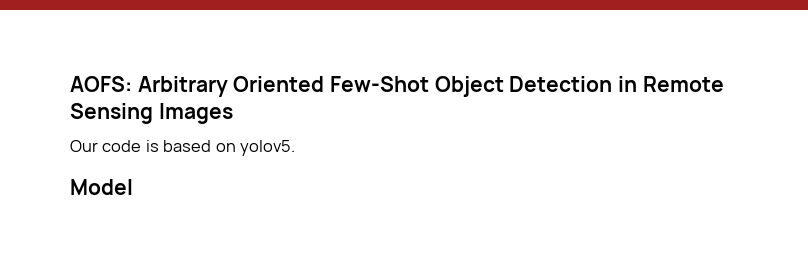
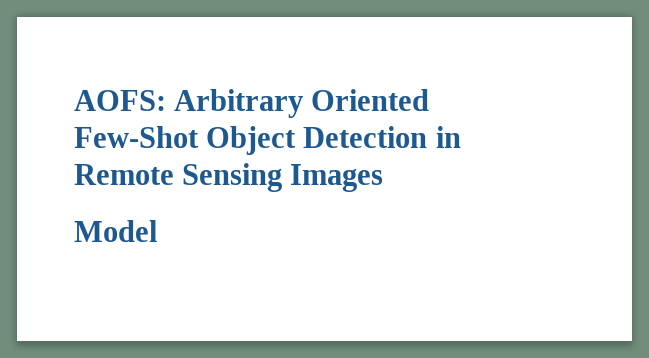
- Our code is based on yolov5.

